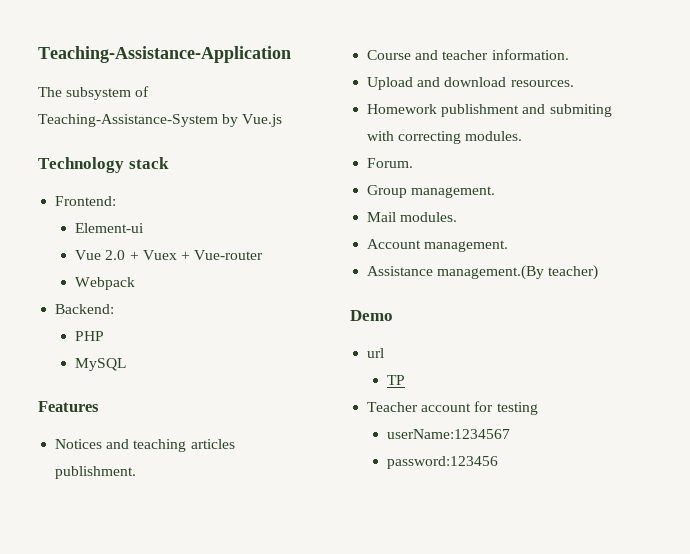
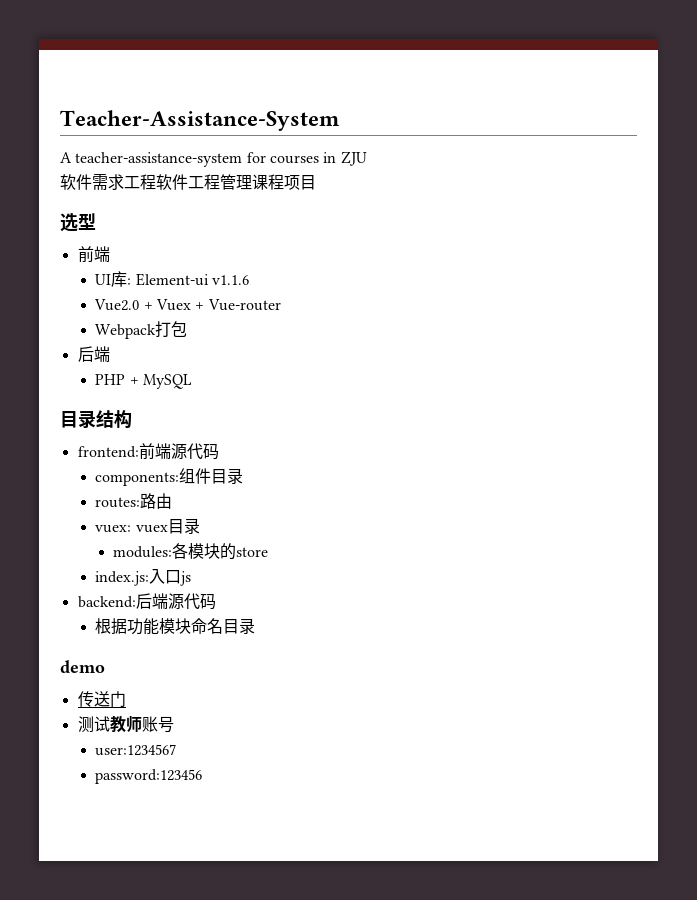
- Teaching-Assistance-Application
- The subsystem of Teaching-Assistance-System by Vue.js
- Technology stack
- Frontend:
- Element-ui
- Vue 2.0 + Vuex + Vue-router
+ Teacher-Assistance-System
+ A teacher-assistance-system for courses in ZJU
+ 软件需求工程软件工程管理课程项目
+ 选型
+ 前端
+ UI库: Element-ui v1.1.6
+ Vue2.0 + Vuex + Vue-router
- Webpack
- Backend:
+ Webpack打包
+ 后端
- PHP
- MySQL
+ PHP + MySQL
- Features
- Notices and teaching articles publishment.
- Course and teacher information.
- Upload and download resources.
- Homework publishment and submiting with correcting modules.
- Forum.
- Group management.
- Mail modules.
- Account management.
- Assistance management.(By teacher)
- Demo
- url
- TP
- Teacher account for testing
- userName:1234567
+ 目录结构
+ frontend:前端源代码
+ components:组件目录
+ routes:路由
+ vuex: vuex目录
+ modules:各模块的store
+ index.js:入口js
+ backend:后端源代码
+ 根据功能模块命名目录
+ demo
+ 传送门
+ 测试教师账号
+ user:1234567

